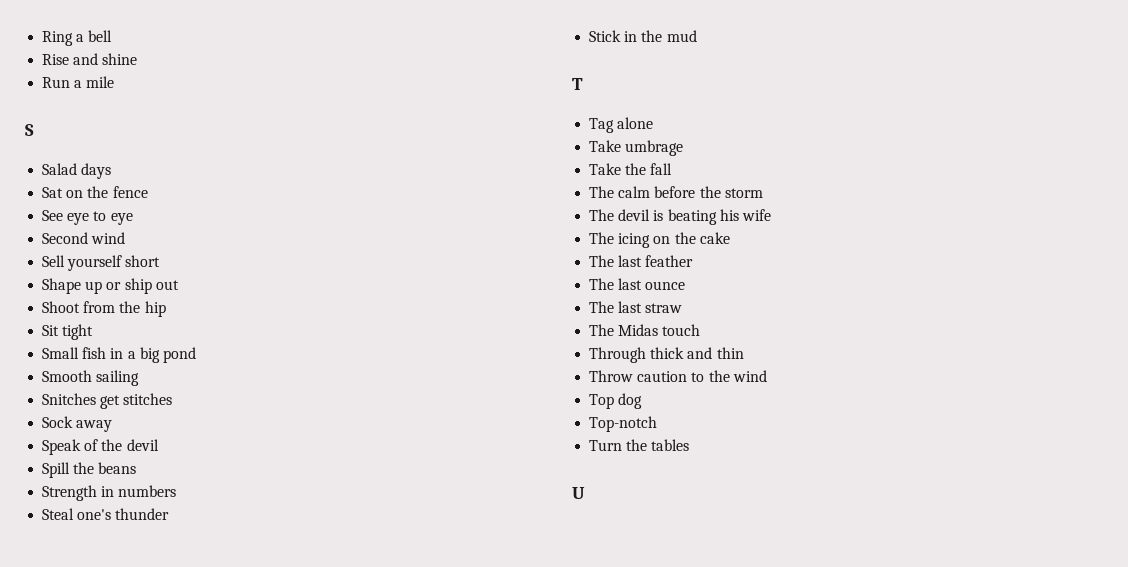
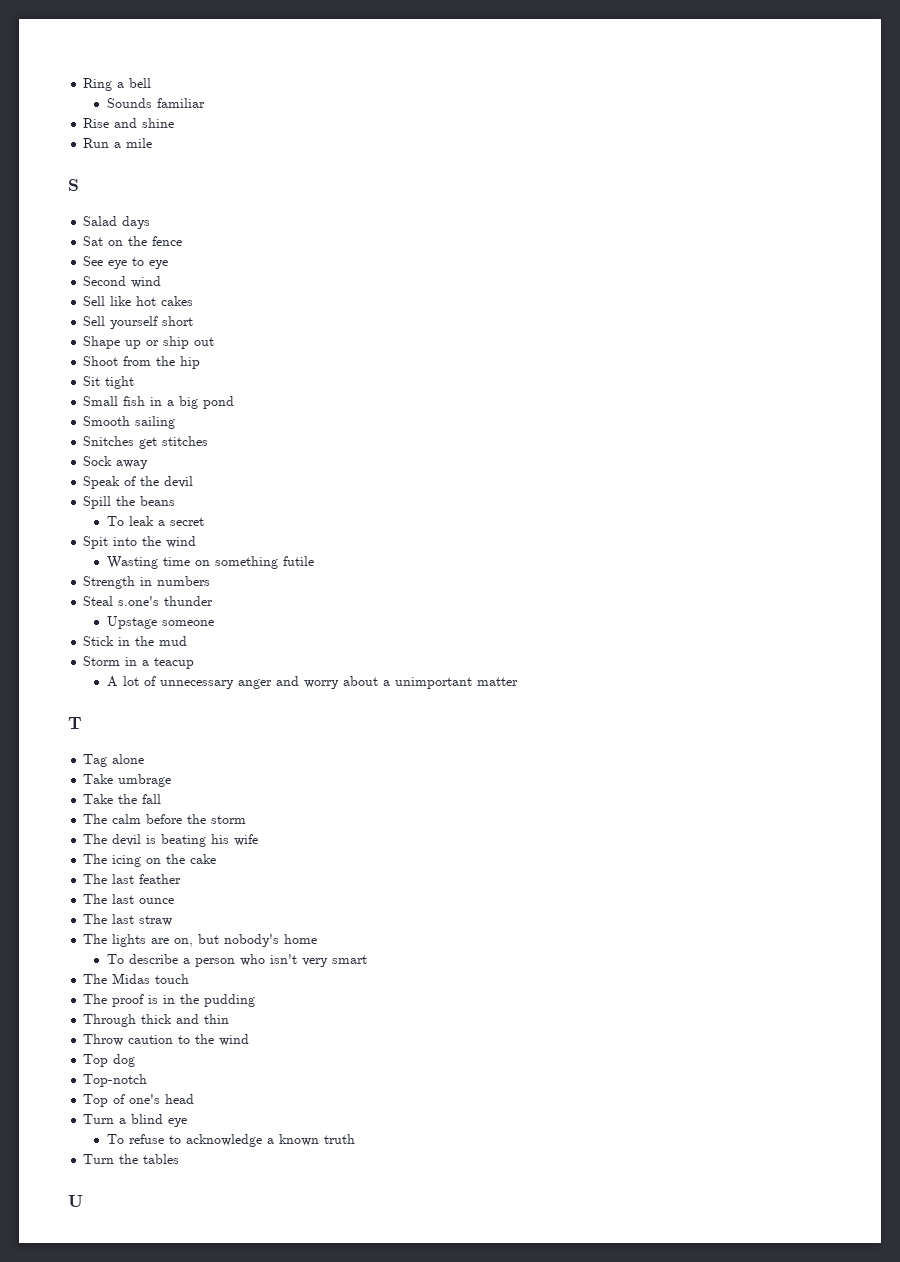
+ Sounds familiar
+ Sell like hot cakes
+ To leak a secret
+ Spit into the wind
+ Wasting time on something futile
- Steal one's thunder
+ Steal s.one's thunder
+ Upstage someone
+ Storm in a teacup
+ A lot of unnecessary anger and worry about a unimportant matter
+ The lights are on, but nobody's home
+ To describe a person who isn't very smart
  The Midas touch
+ The proof is in the pudding
+ Top of one's head
+ Turn a blind eye
+ To refuse to acknowledge a known truth

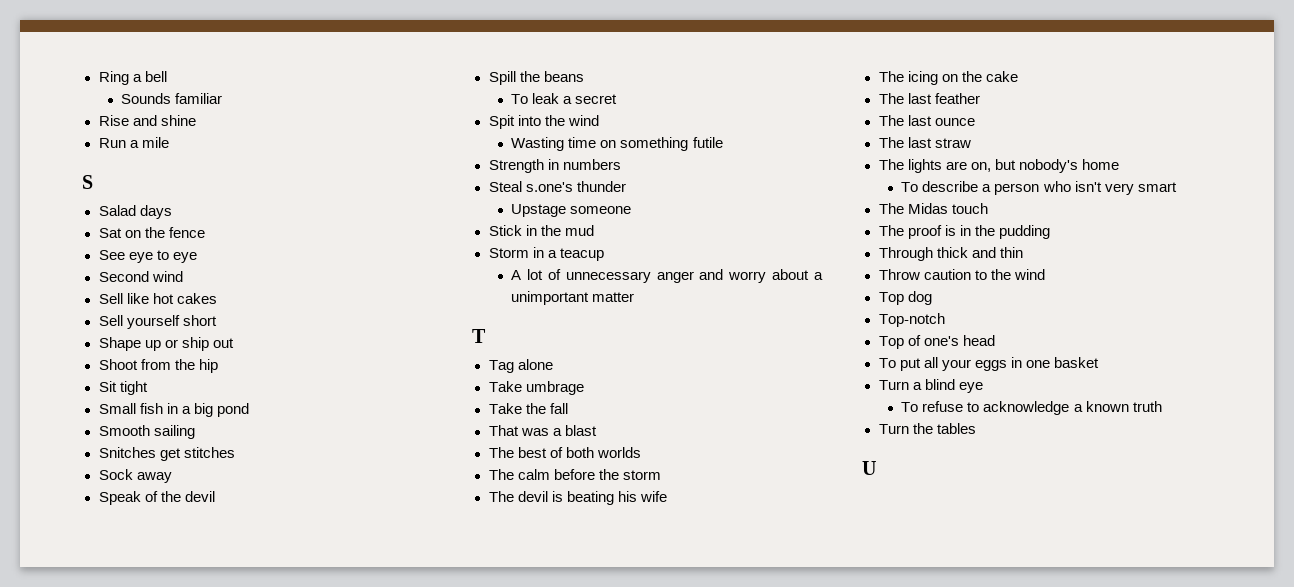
+ That was a blast
+ The best of both worlds
+ To put all your eggs in one basket

